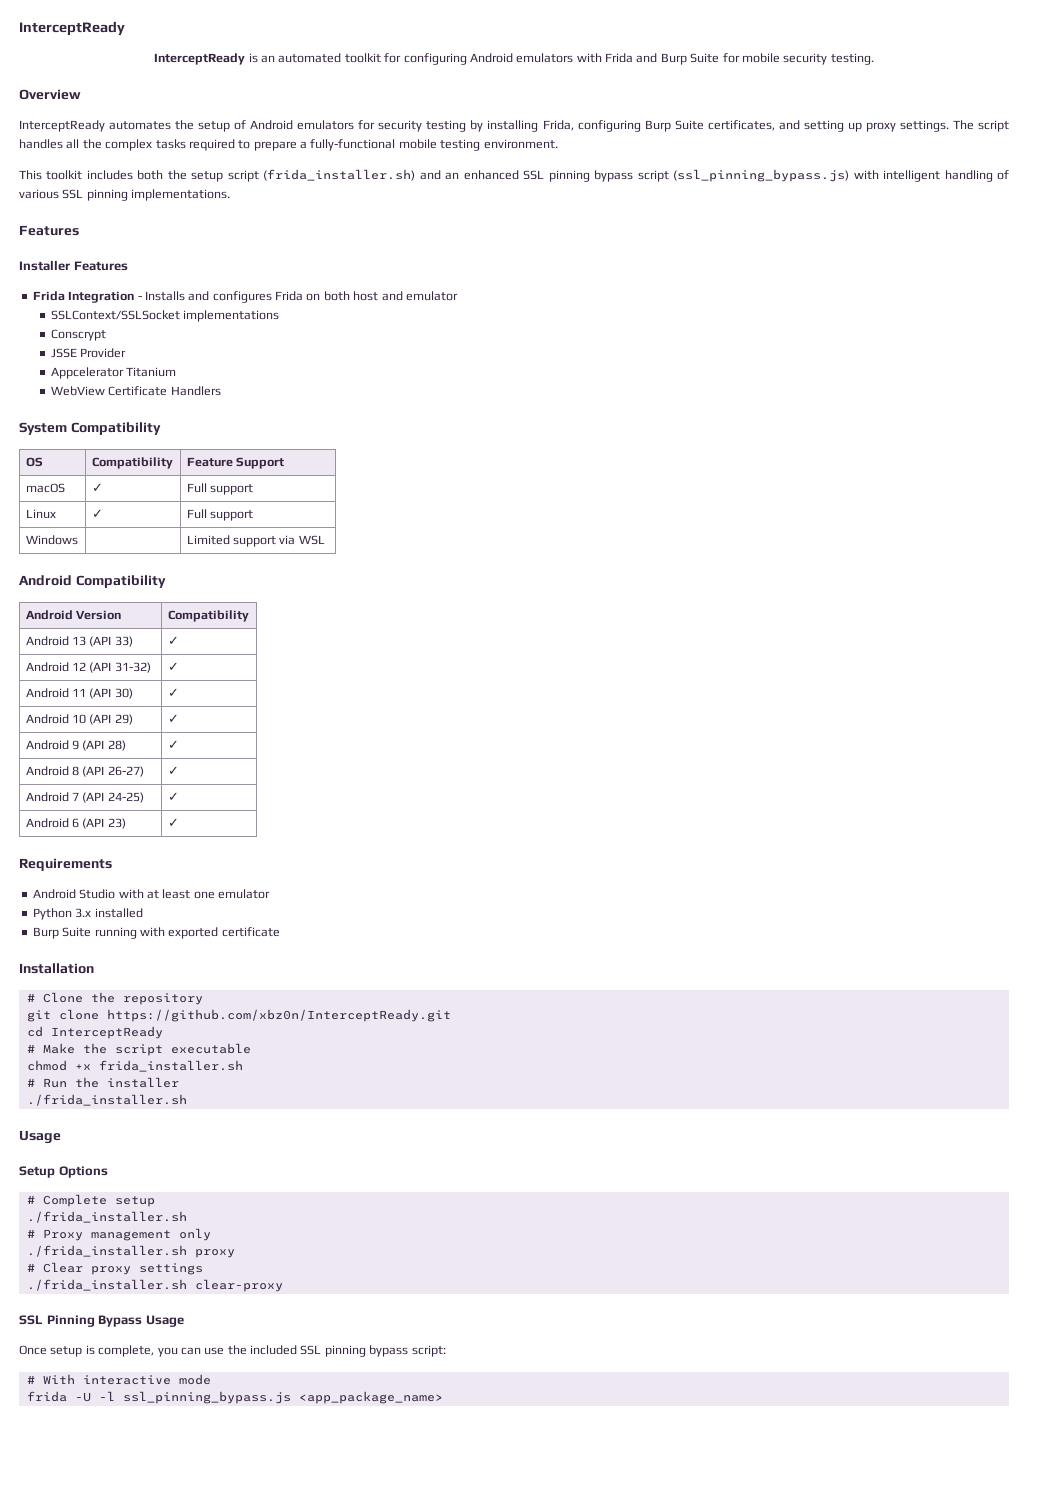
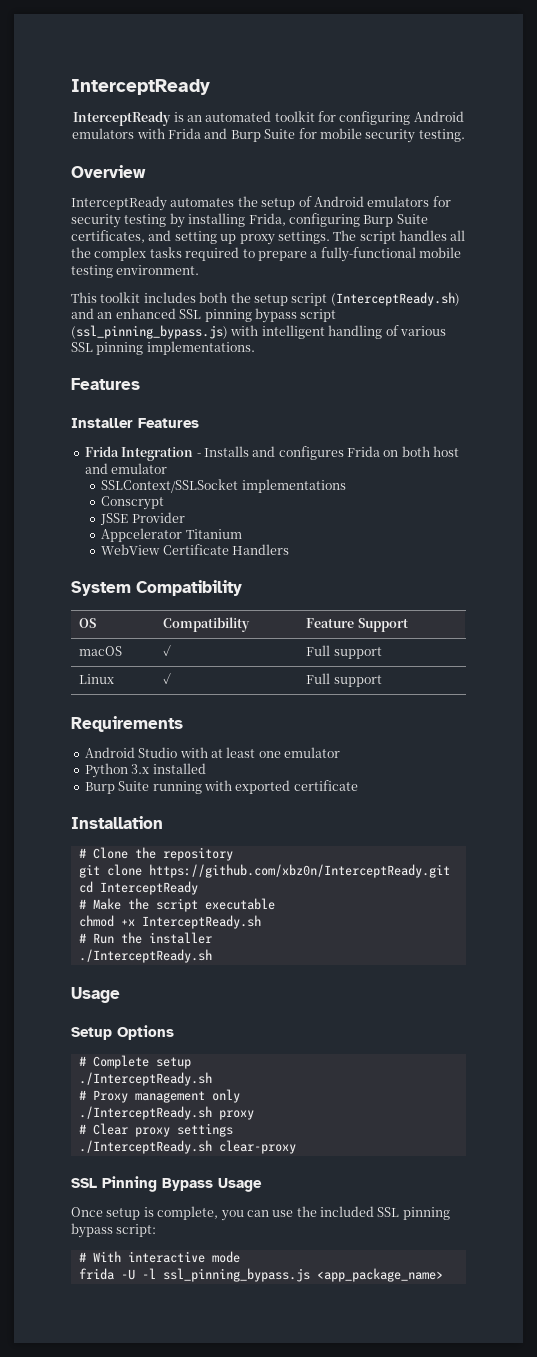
- This toolkit includes both the setup script (frida_installer.sh) and an enhanced SSL pinning bypass script (ssl_pinning_bypass.js) with intelligent handling of various SSL pinning implementations.
+ This toolkit includes both the setup script (InterceptReady.sh) and an enhanced SSL pinning bypass script (ssl_pinning_bypass.js) with intelligent handling of various SSL pinning implementations.
- Windows | | Limited support via WSL
- Android Compatibility
- Android Version | Compatibility
- Android 13 (API 33) | ✓
- Android 12 (API 31-32) | ✓
- Android 11 (API 30) | ✓
- Android 10 (API 29) | ✓
- Android 9 (API 28) | ✓
- Android 8 (API 26-27) | ✓
- Android 7 (API 24-25) | ✓
- Android 6 (API 23) | ✓
- chmod +x frida_installer.sh
+ chmod +x InterceptReady.sh
  # Run the installer
- ./frida_installer.sh
+ ./InterceptReady.sh
  # Complete setup
- ./frida_installer.sh
+ ./InterceptReady.sh
- ./frida_installer.sh proxy
+ ./InterceptReady.sh proxy
- ./frida_installer.sh clear-proxy
+ ./InterceptReady.sh clear-proxy

